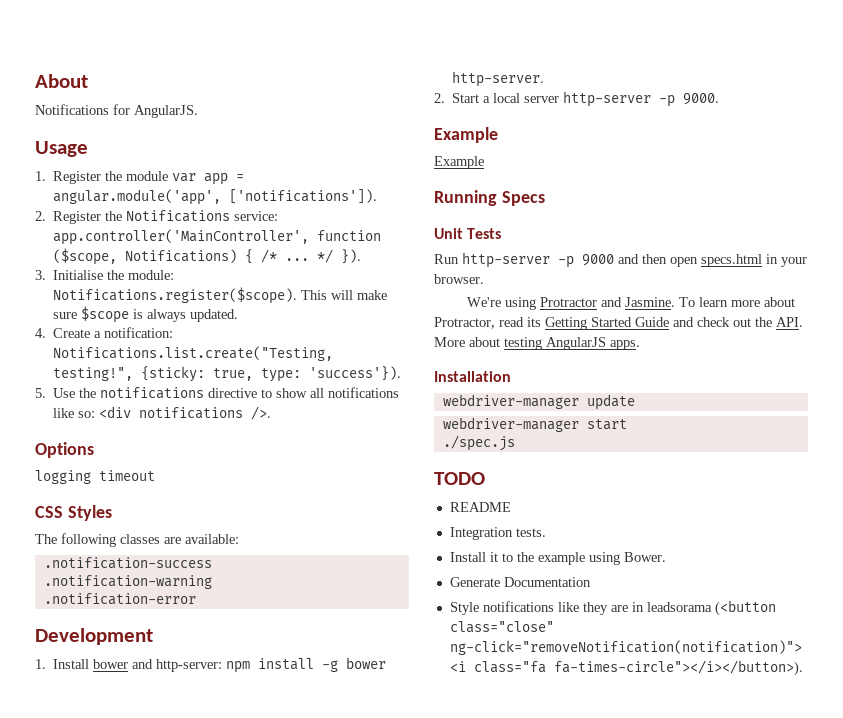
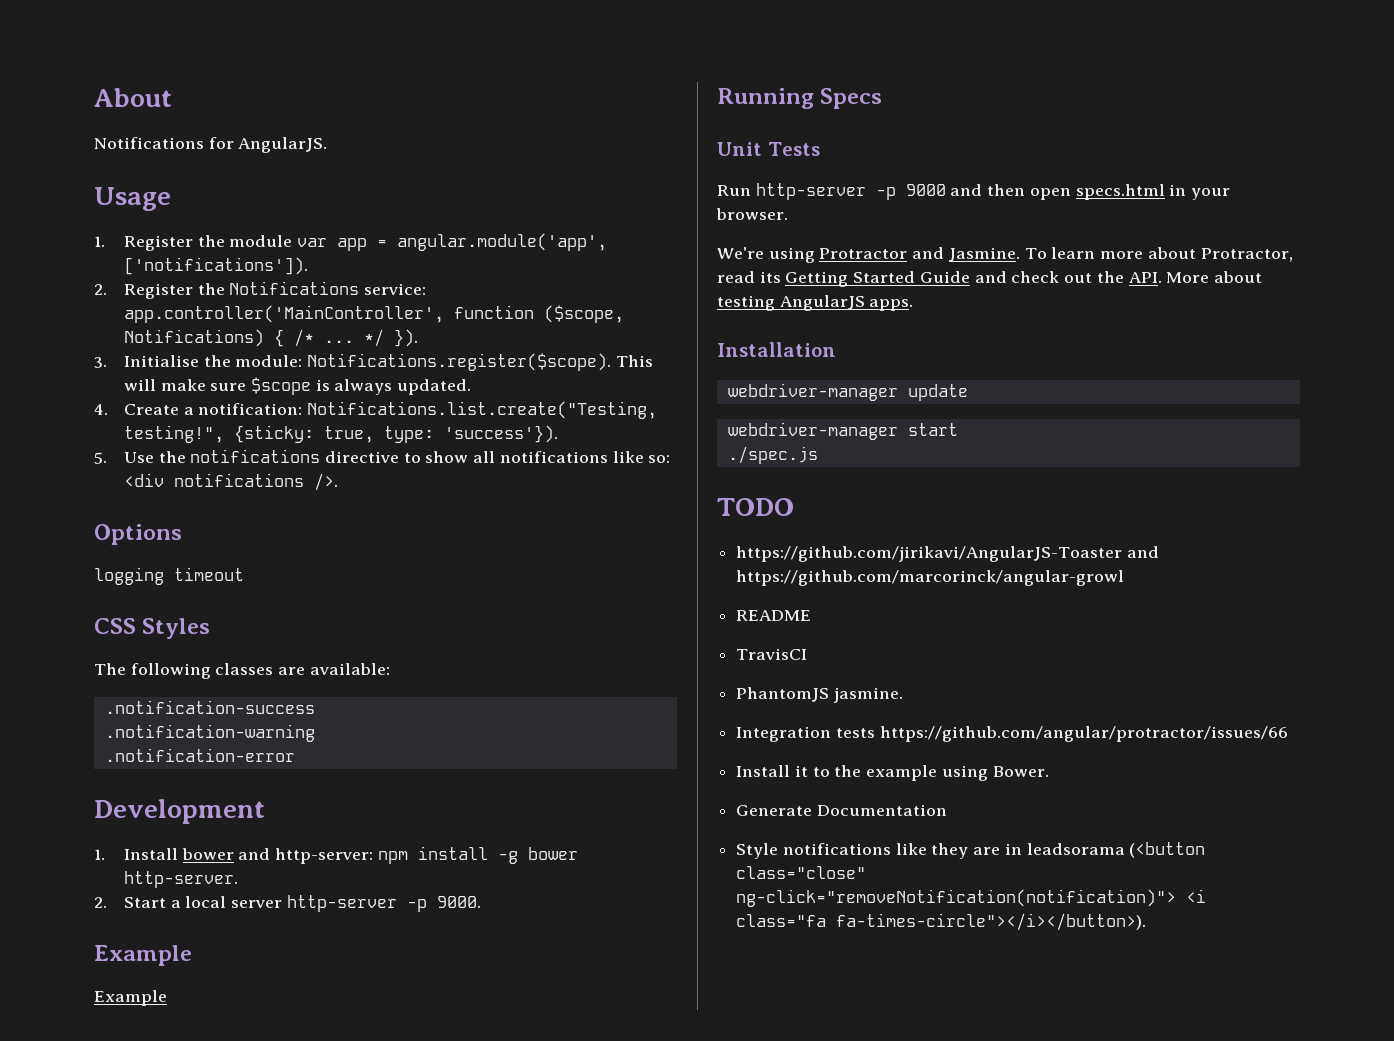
+ https://github.com/jirikavi/AngularJS-Toaster and https://github.com/marcorinck/angular-growl
  README
+ TravisCI
+ PhantomJS jasmine.
- Integration tests.
+ Integration tests https://github.com/angular/protractor/issues/66

